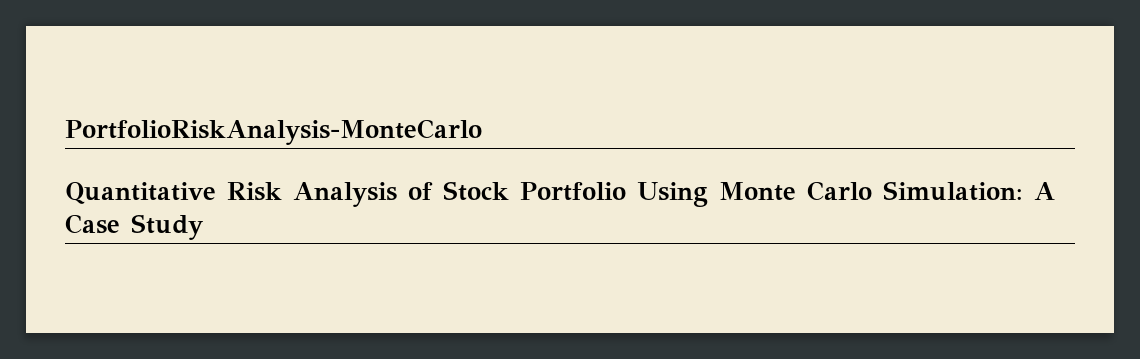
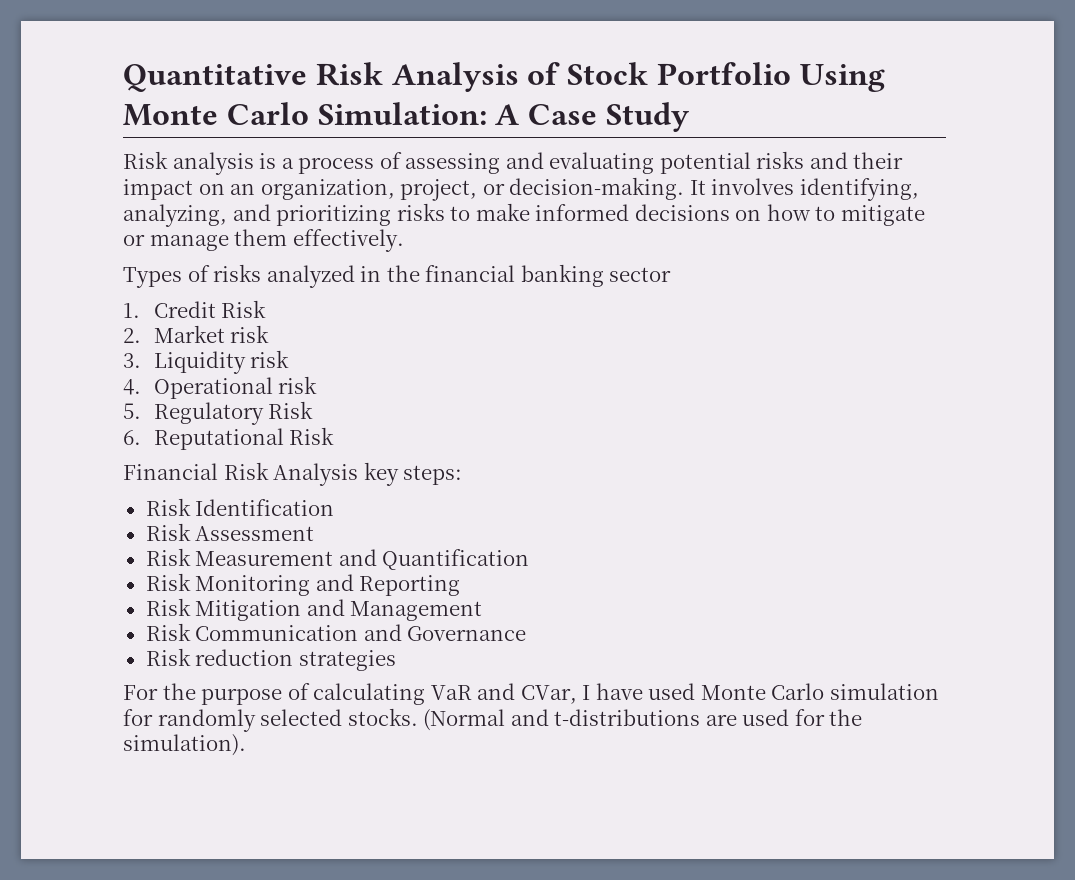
- PortfolioRiskAnalysis-MonteCarlo
+ Risk analysis is a process of assessing and evaluating potential risks and their impact on an organization, project, or decision-making. It involves identifying, analyzing, and prioritizing risks to make informed decisions on how to mitigate or manage them effectively.
+ Types of risks analyzed in the financial banking sector
+ 1. Credit Risk
+ 2. Market risk
+ 3. Liquidity risk
+ 4. Operational risk
+ 5. Regulatory Risk
+ 6. Reputational Risk
+ Financial Risk Analysis key steps:
+ Risk Identification
+ Risk Assessment
+ Risk Measurement and Quantification
+ Risk Monitoring and Reporting
+ Risk Mitigation and Management
+ Risk Communication and Governance
+ Risk reduction strategies
+ For the purpose of calculating VaR and CVar, I have used Monte Carlo simulation for randomly selected stocks. (Normal and t-distributions are used for the simulation).

